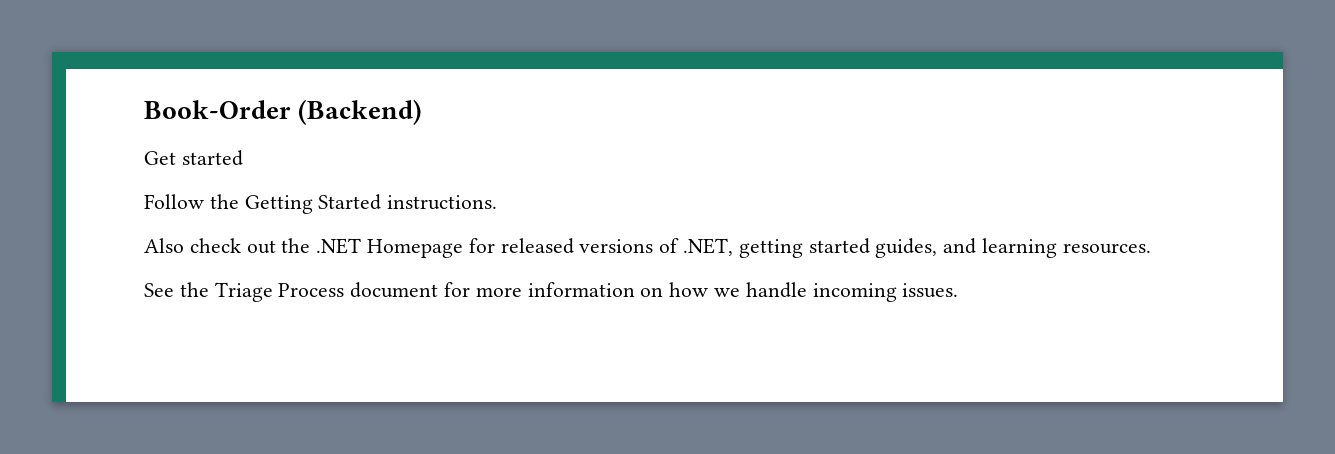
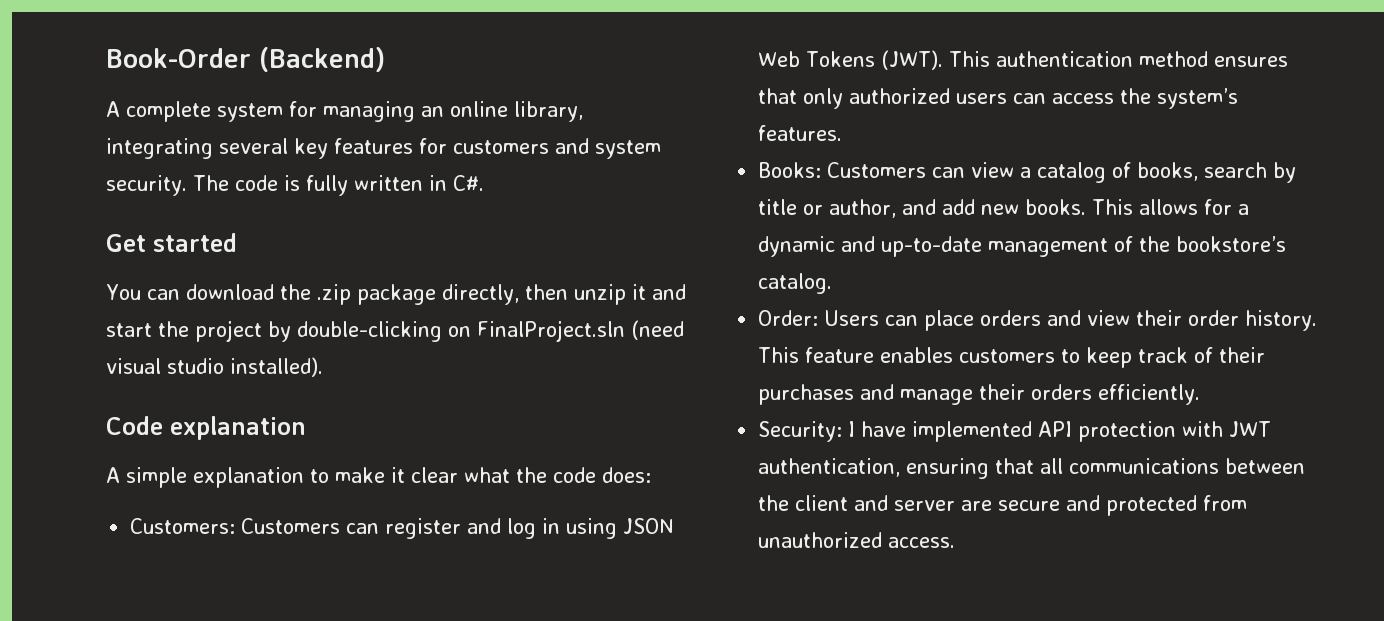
+ A complete system for managing an online library, integrating several key features for customers and system security. The code is fully written in C#.
  Get started
- Follow the Getting Started instructions.
- Also check out the .NET Homepage for released versions of .NET, getting started guides, and learning resources.
- See the Triage Process document for more information on how we handle incoming issues.
+ You can download the .zip package directly, then unzip it and start the project by double-clicking on FinalProject.sln (need visual studio installed).
+ Code explanation
+ A simple explanation to make it clear what the code does:
+ Customers: Customers can register and log in using JSON Web Tokens (JWT). This authentication method ensures that only authorized users can access the system’s features.
+ Books: Customers can view a catalog of books, search by title or author, and add new books. This allows for a dynamic and up-to-date management of the bookstore’s catalog.
+ Order: Users can place orders and view their order history. This feature enables customers to keep track of their purchases and manage their orders efficiently.
+ Security: I have implemented API protection with JWT authentication, ensuring that all communications between the client and server are secure and protected from unauthorized access.

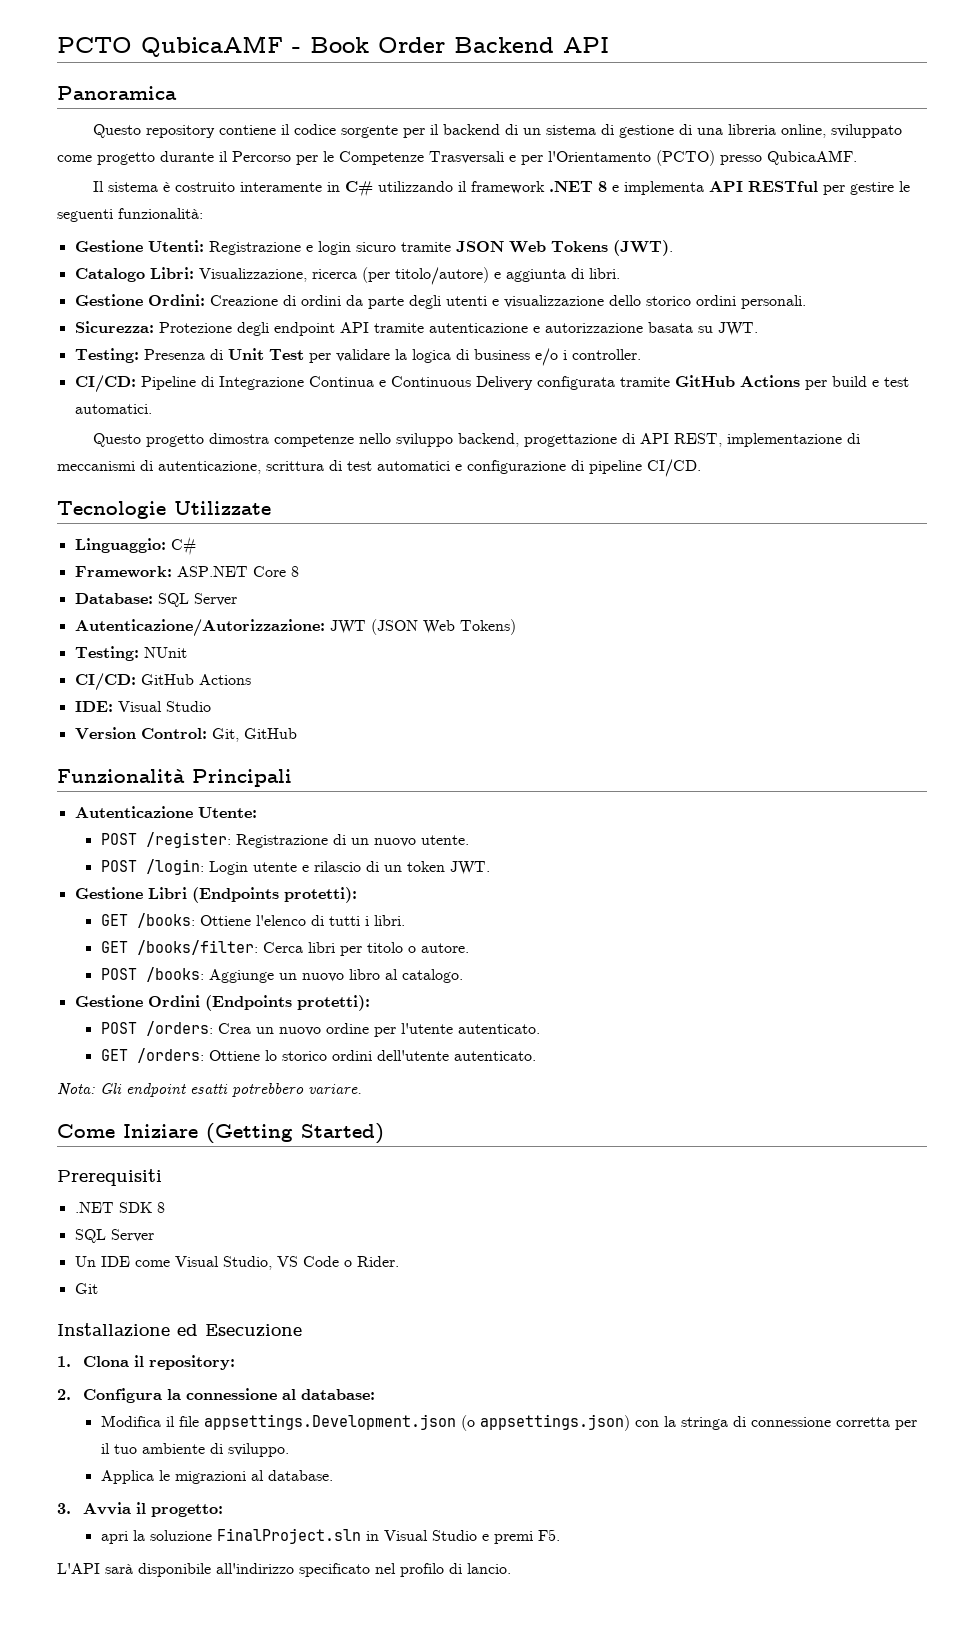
- Book-Order (Backend)
- A complete system for managing an online library, integrating several key features for customers and system security. The code is fully written in C#.
- Get started
- You can download the .zip package directly, then unzip it and start the project by double-clicking on FinalProject.sln (need visual studio installed).
- Code explanation
- A simple explanation to make it clear what the code does:
- Customers: Customers can register and log in using JSON Web Tokens (JWT). This authentication method ensures that only authorized users can access the system’s features.
- Books: Customers can view a catalog of books, search by title or author, and add new books. This allows for a dynamic and up-to-date management of the bookstore’s catalog.
- Order: Users can place orders and view their order history. This feature enables customers to keep track of their purchases and manage their orders efficiently.
- Security: I have implemented API protection with JWT authentication, ensuring that all communications between the client and server are secure and protected from unauthorized access.
+ PCTO QubicaAMF - Book Order Backend API
+ Panoramica
+ Questo repository contiene il codice sorgente per il backend di un sistema di gestione di una libreria online, sviluppato come progetto durante il Percorso per le Competenze Trasversali e per l'Orientamento (PCTO) presso QubicaAMF.
+ Il sistema è costruito interamente in C# utilizzando il framework .NET 8 e implementa API RESTful per gestire le seguenti funzionalità:
+ Gestione Utenti: Registrazione e login sicuro tramite JSON Web Tokens (JWT).
+ Catalogo Libri: Visualizzazione, ricerca (per titolo/autore) e aggiunta di libri.
+ Gestione Ordini: Creazione di ordini da parte degli utenti e visualizzazione dello storico ordini personali.
+ Sicurezza: Protezione degli endpoint API tramite autenticazione e autorizzazione basata su JWT.
+ Testing: Presenza di Unit Test per validare la logica di business e/o i controller.
+ CI/CD: Pipeline di Integrazione Continua e Continuous Delivery configurata tramite GitHub Actions per build e test automatici.
+ Questo progetto dimostra competenze nello sviluppo backend, progettazione di API REST, implementazione di meccanismi di autenticazione, scrittura di test automatici e configurazione di pipeline CI/CD.
+ Tecnologie Utilizzate
+ Linguaggio: C#
+ Framework: ASP.NET Core 8
+ Database: SQL Server
+ Autenticazione/Autorizzazione: JWT (JSON Web Tokens)
+ Testing: NUnit
+ CI/CD: GitHub Actions
+ IDE: Visual Studio
+ Version Control: Git, GitHub
+ Funzionalità Principali
+ Autenticazione Utente:
+ POST /register: Registrazione di un nuovo utente.
+ POST /login: Login utente e rilascio di un token JWT.
+ Gestione Libri (Endpoints protetti):
+ GET /books: Ottiene l'elenco di tutti i libri.
+ GET /books/filter: Cerca libri per titolo o autore.
+ POST /books: Aggiunge un nuovo libro al catalogo.
+ Gestione Ordini (Endpoints protetti):
+ POST /orders: Crea un nuovo ordine per l'utente autenticato.
+ GET /orders: Ottiene lo storico ordini dell'utente autenticato.
+ Nota: Gli endpoint esatti potrebbero variare.
+ Come Iniziare (Getting Started)
+ Prerequisiti
+ .NET SDK 8
+ SQL Server
+ Un IDE come Visual Studio, VS Code o Rider.
+ Git
+ Installazione ed Esecuzione
+ 1. Clona il repository:
+ 2. Configura la connessione al database:
+ Modifica il file appsettings.Development.json (o appsettings.json) con la stringa di connessione corretta per il tuo ambiente di sviluppo.
+ Applica le migrazioni al database.
+ 3. Avvia il progetto:
+ apri la soluzione FinalProject.sln in Visual Studio e premi F5.
+ L'API sarà disponibile all'indirizzo specificato nel profilo di lancio.

